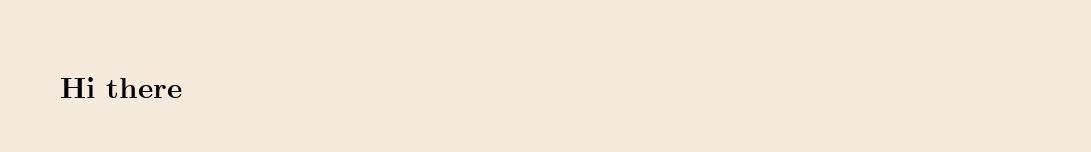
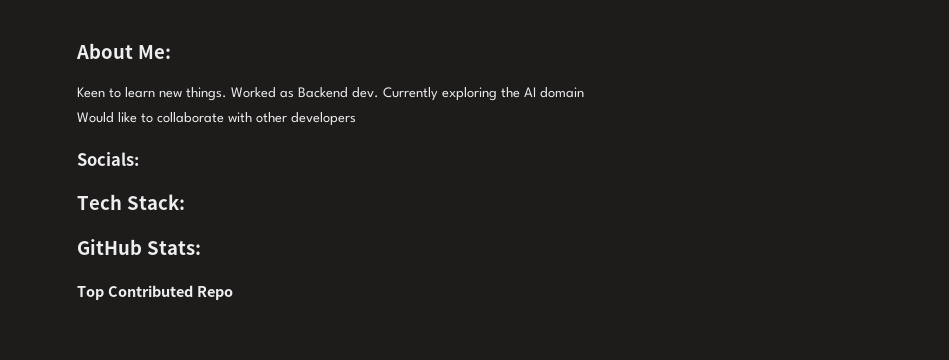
- Hi there
+ About Me:
+ Keen to learn new things. Worked as Backend dev. Currently exploring the AI domain
+ Would like to collaborate with other developers
+ Socials:
+ Tech Stack:
+ GitHub Stats:
+ Top Contributed Repo

